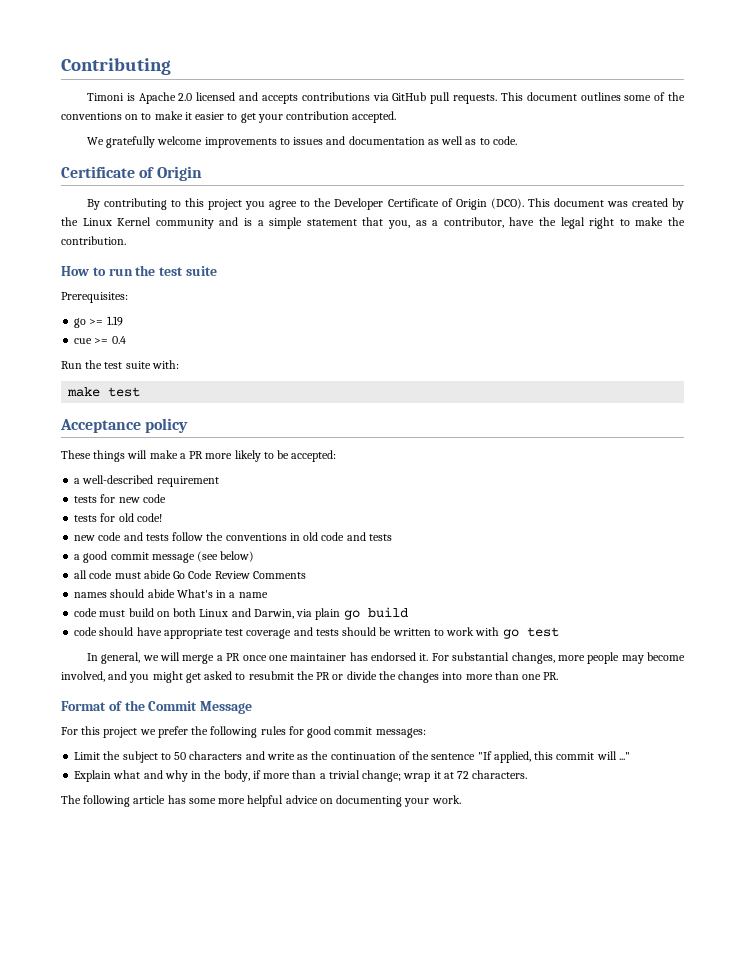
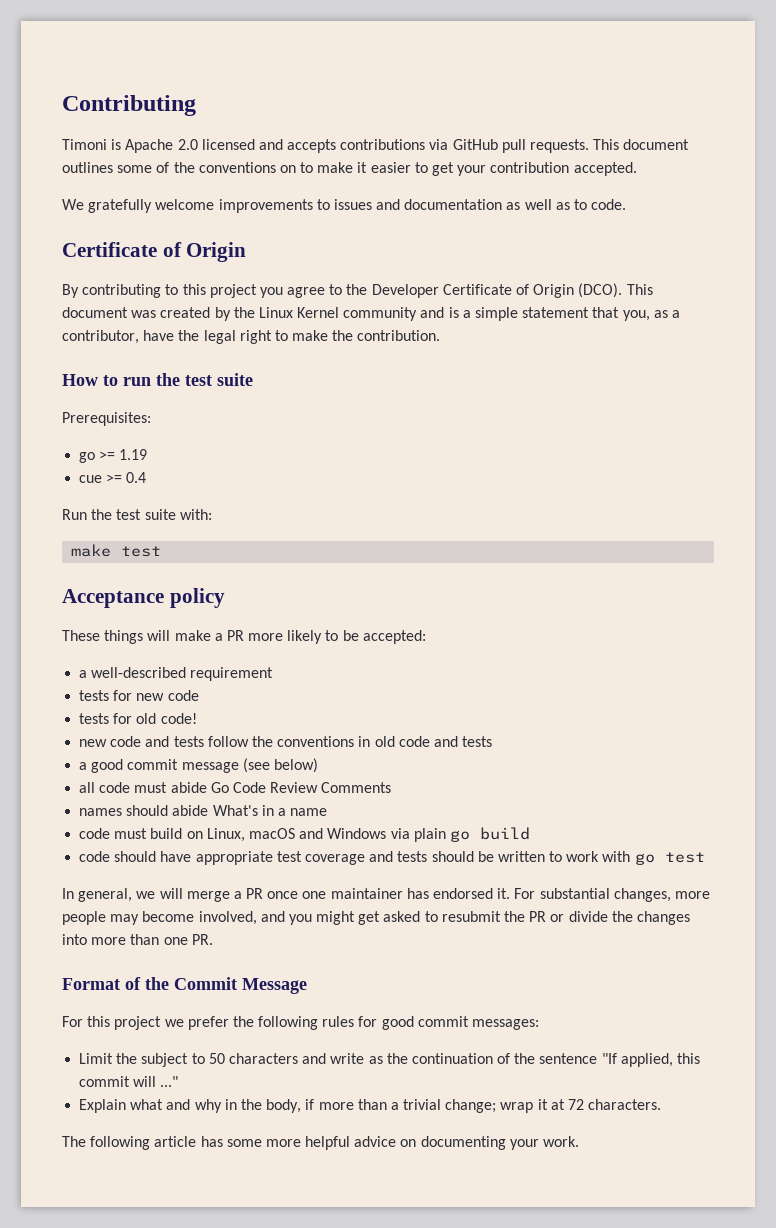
- code must build on both Linux and Darwin, via plain go build
+ code must build on Linux, macOS and Windows via plain go build

